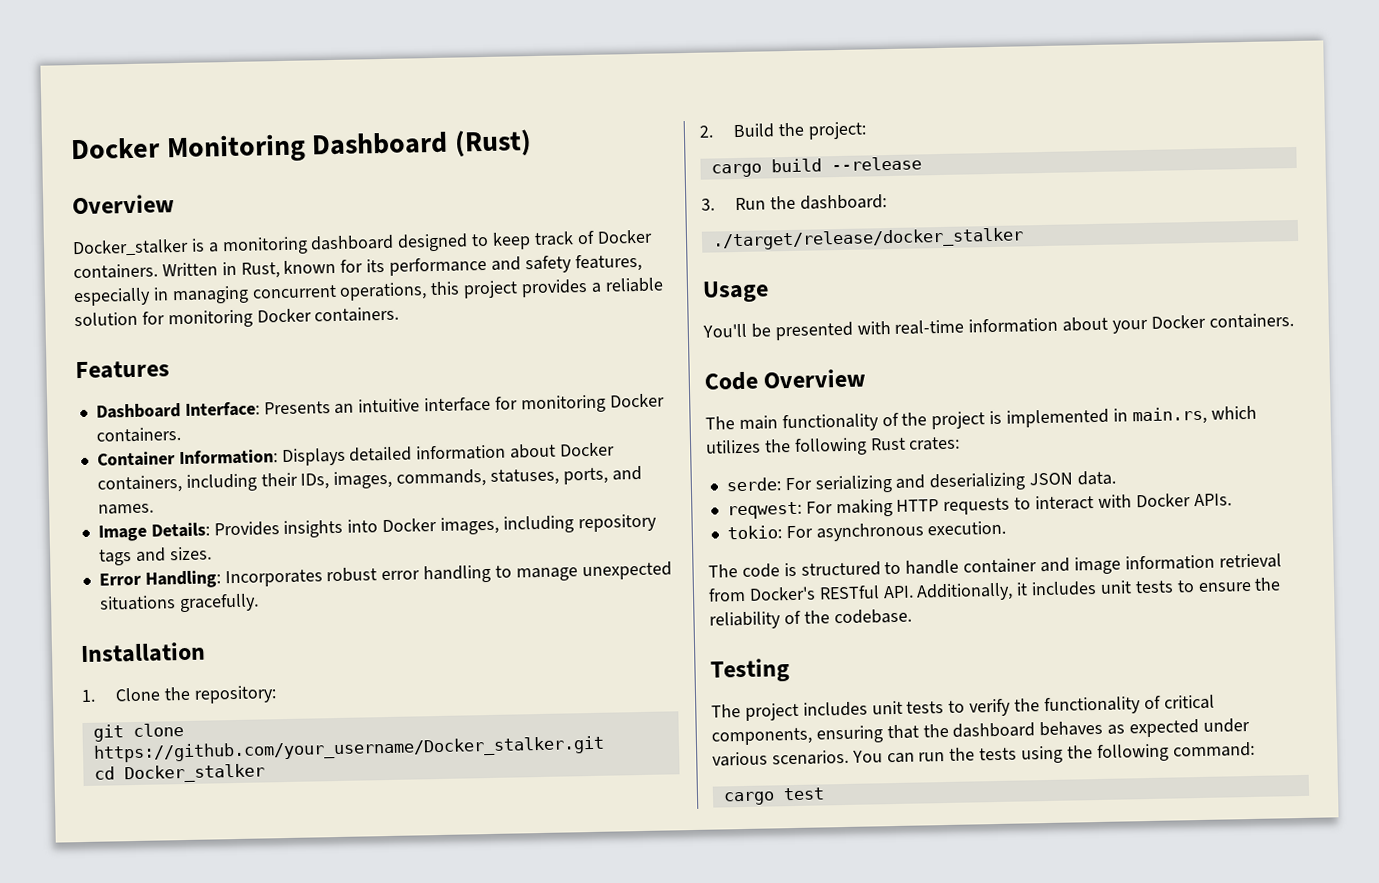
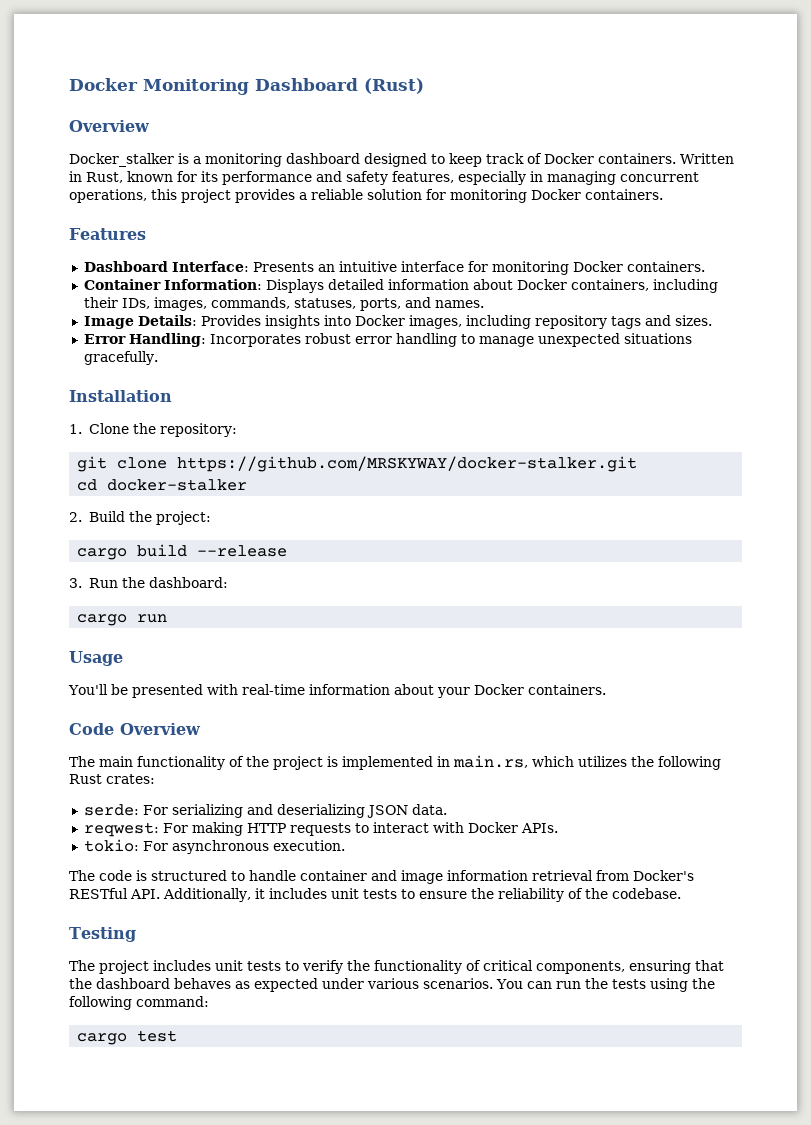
- git clone https://github.com/your_username/Docker_stalker.git
+ git clone https://github.com/MRSKYWAY/docker-stalker.git
- cd Docker_stalker
+ cd docker-stalker
- ./target/release/docker_stalker
+ cargo run

